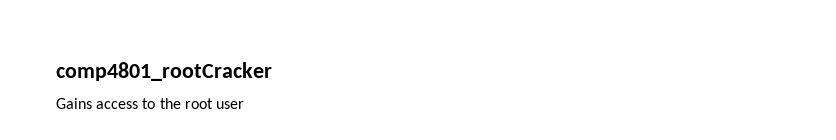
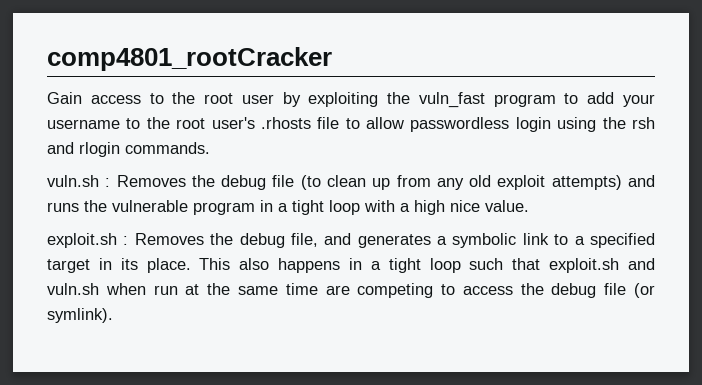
- Gains access to the root user
+ Gain access to the root user by exploiting the vuln_fast program to add your username to the root user's .rhosts file to allow passwordless login using the rsh and rlogin commands.
+ vuln.sh : Removes the debug file (to clean up from any old exploit attempts) and runs the vulnerable program in a tight loop with a high nice value.
+ exploit.sh : Removes the debug file, and generates a symbolic link to a specified target in its place. This also happens in a tight loop such that exploit.sh and vuln.sh when run at the same time are competing to access the debug file (or symlink).

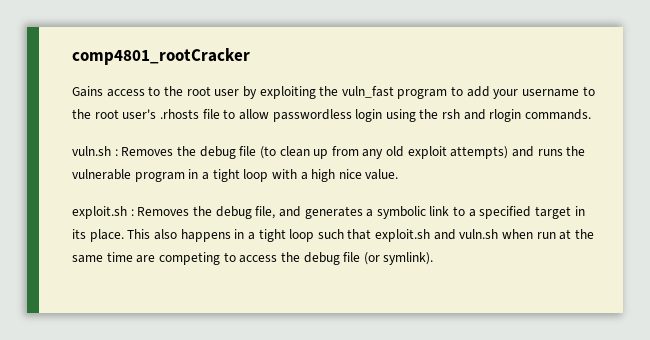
- Gain access to the root user by exploiting the vuln_fast program to add your username to the root user's .rhosts file to allow passwordless login using the rsh and rlogin commands.
+ Gains access to the root user by exploiting the vuln_fast program to add your username to the root user's .rhosts file to allow passwordless login using the rsh and rlogin commands.

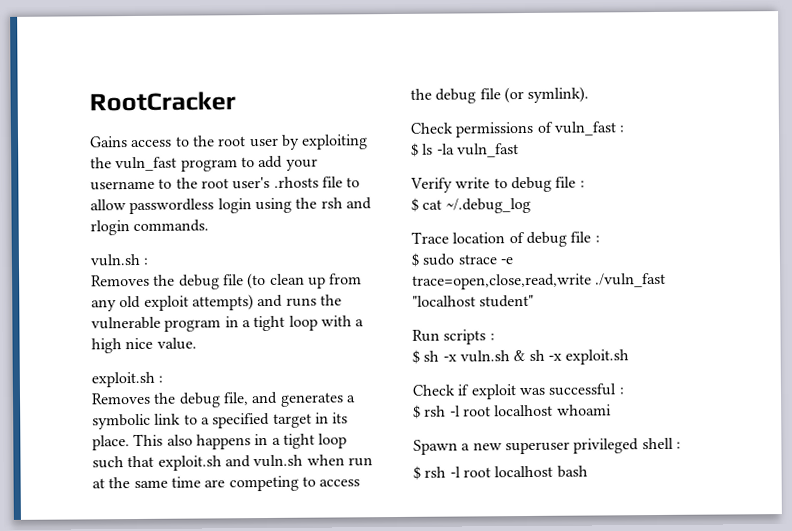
- comp4801_rootCracker
+ RootCracker
- vuln.sh : Removes the debug file (to clean up from any old exploit attempts) and runs the vulnerable program in a tight loop with a high nice value.
+ vuln.sh :
+ Removes the debug file (to clean up from any old exploit attempts) and runs the vulnerable program in a tight loop with a high nice value.
- exploit.sh : Removes the debug file, and generates a symbolic link to a specified target in its place.
+ exploit.sh :
+ Removes the debug file, and generates a symbolic link to a specified target in its place.
+ Check permissions of vuln_fast :
+ $ ls -la vuln_fast
+ Verify write to debug file :
+ $ cat ~/.debug_log
+ Trace location of debug file :
+ $ sudo strace -e trace=open,close,read,write ./vuln_fast "localhost student"
+ Run scripts :
+ $ sh -x vuln.sh & sh -x exploit.sh
+ Check if exploit was successful :
+ $ rsh -l root localhost whoami
+ Spawn a new superuser privileged shell :
+ $ rsh -l root localhost bash

